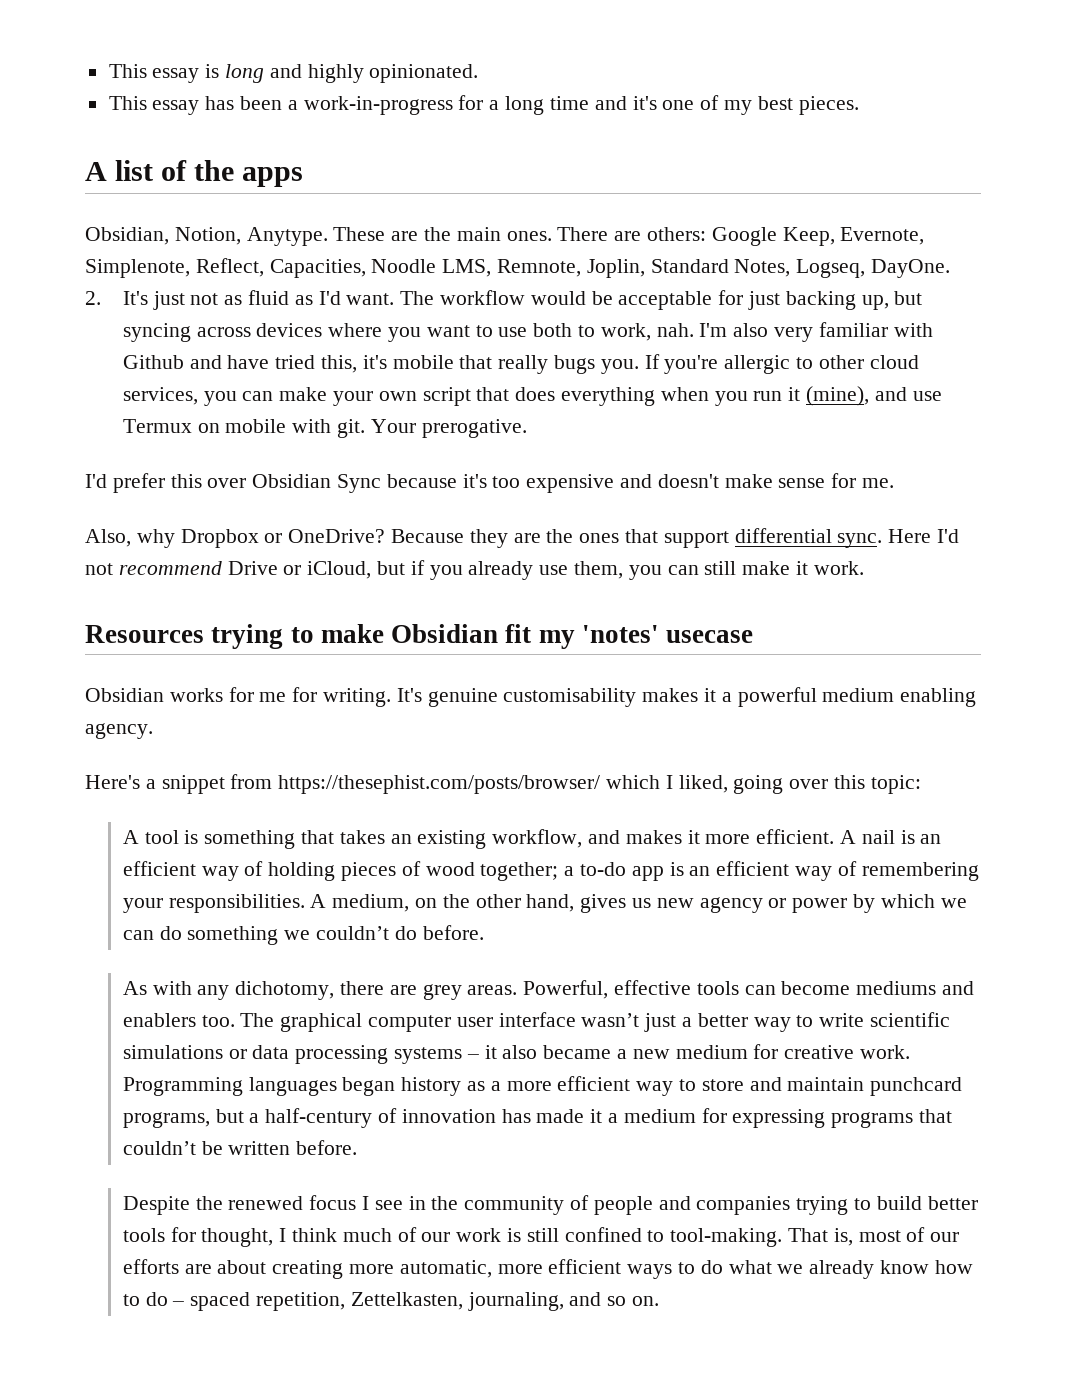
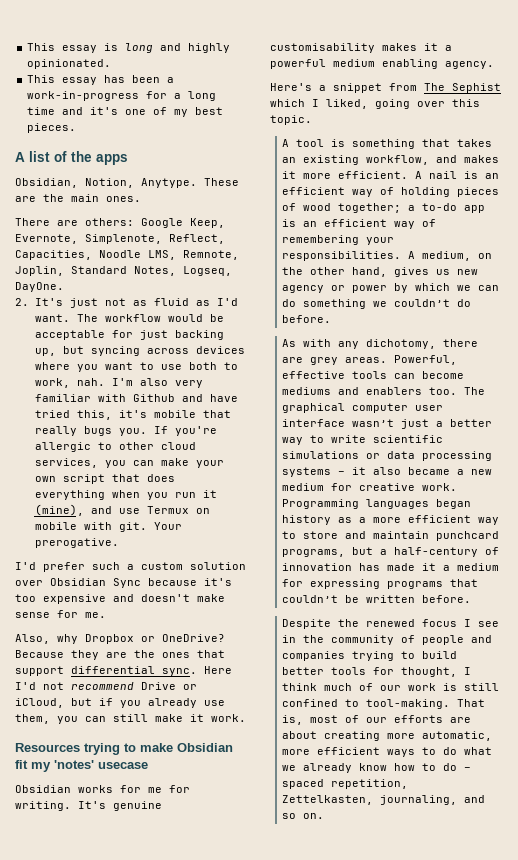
- These are the main ones. There are others: Google Keep, Evernote, Simplenote, Reflect, Capacities, Noodle LMS, Remnote, Joplin, Standard Notes, Logseq, DayOne.
+ These are the main ones.
+ There are others: Google Keep, Evernote, Simplenote, Reflect, Capacities, Noodle LMS, Remnote, Joplin, Standard Notes, Logseq, DayOne.
- I'd prefer this over Obsidian Sync because it's too expensive and doesn't make sense for me.
+ I'd prefer such a custom solution over Obsidian Sync because it's too expensive and doesn't make sense for me.
- Here's a snippet from https://thesephist.com/posts/browser/ which I liked, going over this topic:
+ Here's a snippet from The Sephist which I liked, going over this topic.

